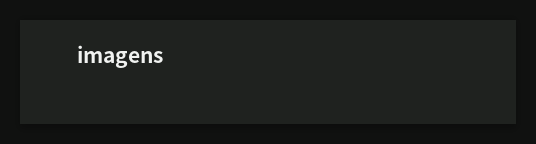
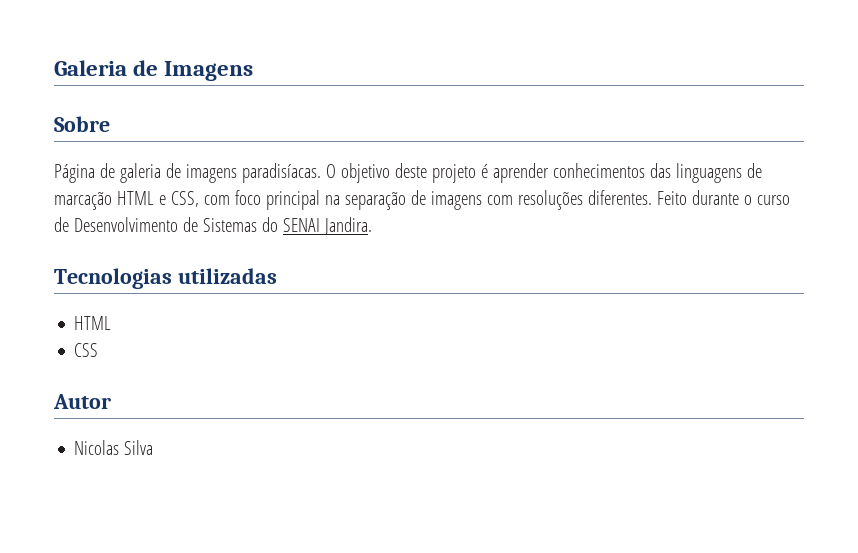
- imagens
+ Galeria de Imagens
+ Sobre
+ Página de galeria de imagens paradisíacas. O objetivo deste projeto é aprender conhecimentos das linguagens de marcação HTML e CSS, com foco principal na separação de imagens com resoluções diferentes. Feito durante o curso de Desenvolvimento de Sistemas do SENAI Jandira.
+ Tecnologias utilizadas
+ HTML
+ CSS
+ Autor
+ Nicolas Silva

